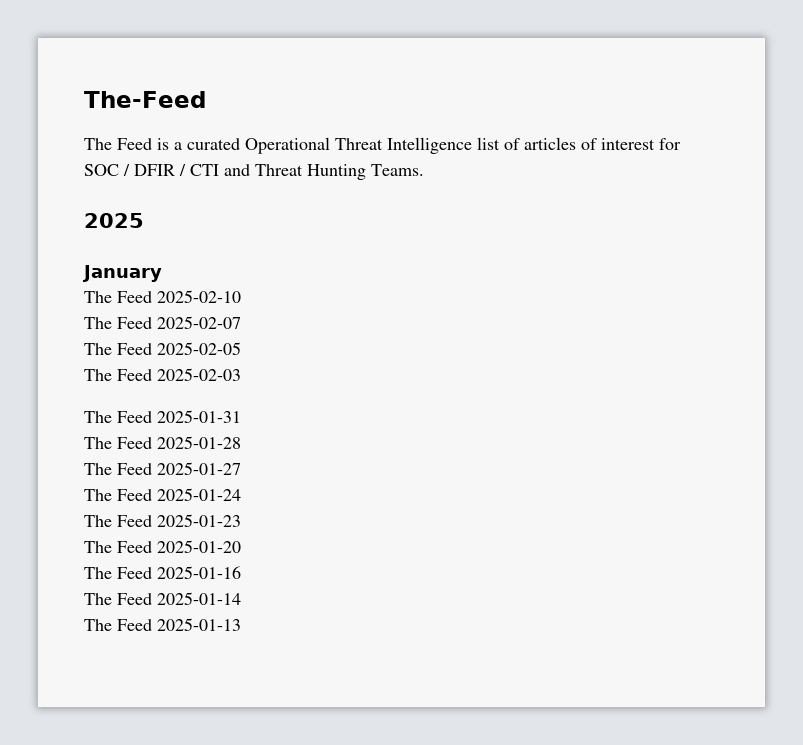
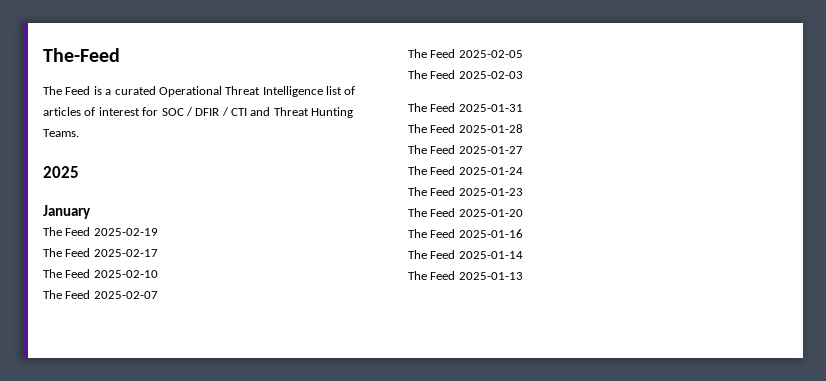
+ The Feed 2025-02-19
+ The Feed 2025-02-17

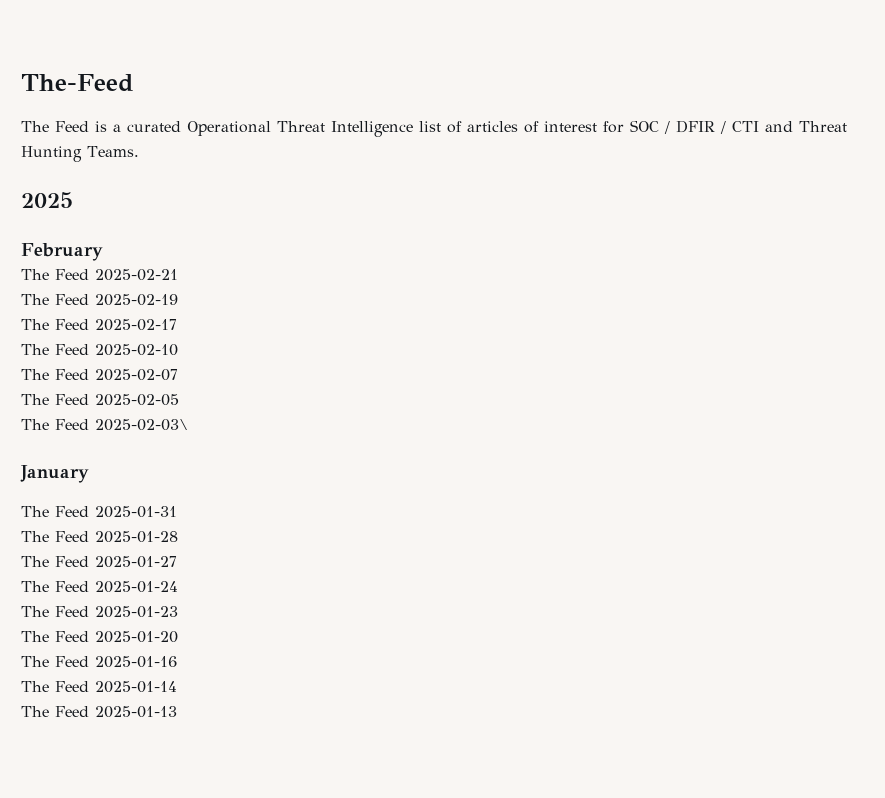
- January
+ February
+ The Feed 2025-02-21
- The Feed 2025-02-03
+ The Feed 2025-02-03\
+ January

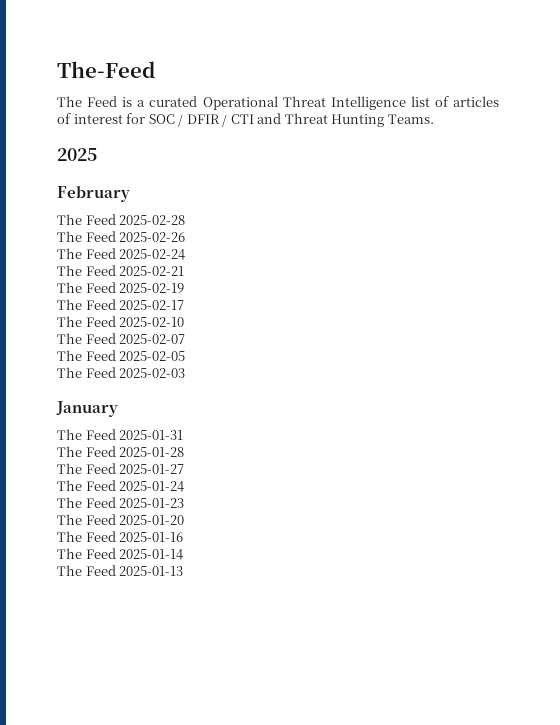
+ The Feed 2025-02-28
+ The Feed 2025-02-26
+ The Feed 2025-02-24
- The Feed 2025-02-03\
+ The Feed 2025-02-03

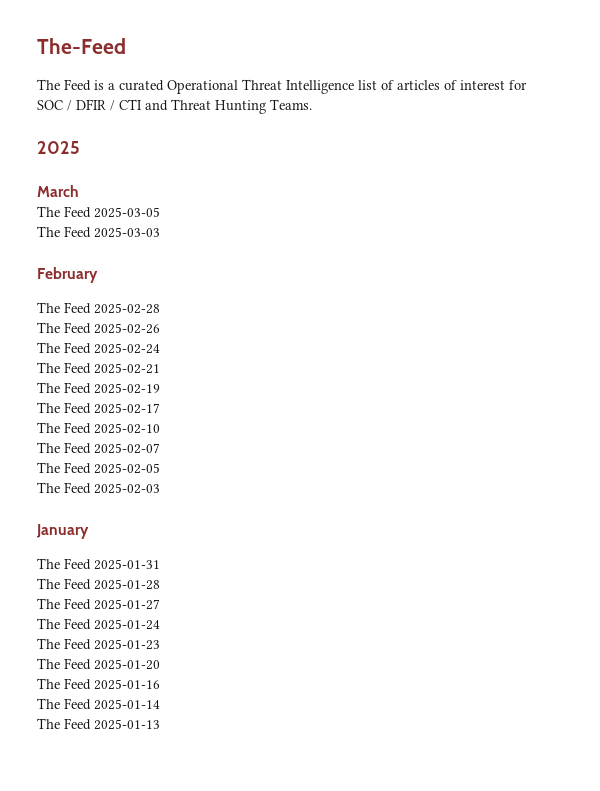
+ March
+ The Feed 2025-03-05
+ The Feed 2025-03-03

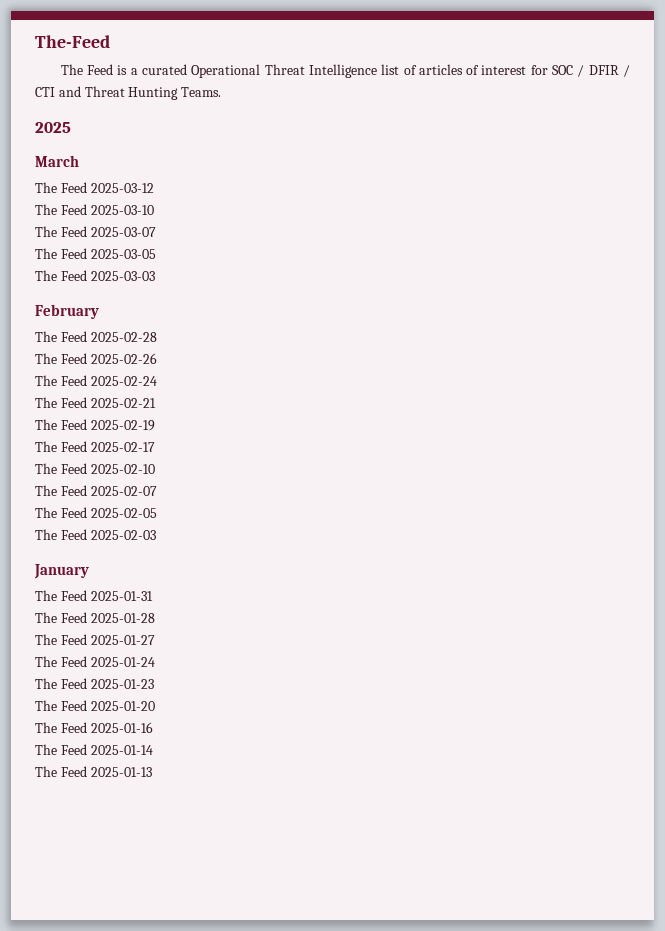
+ The Feed 2025-03-12
+ The Feed 2025-03-10
+ The Feed 2025-03-07

